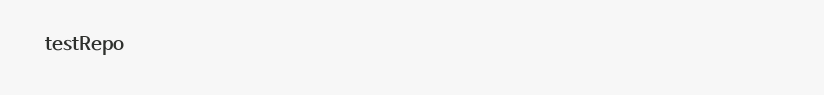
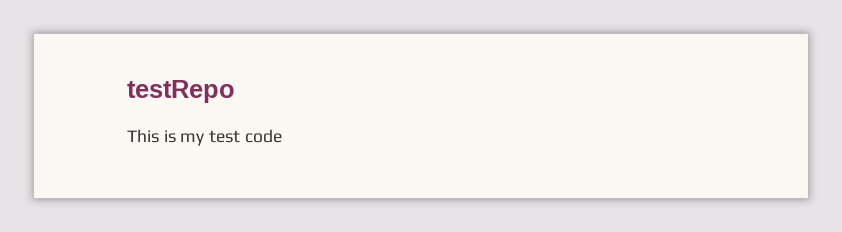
+ This is my test code

